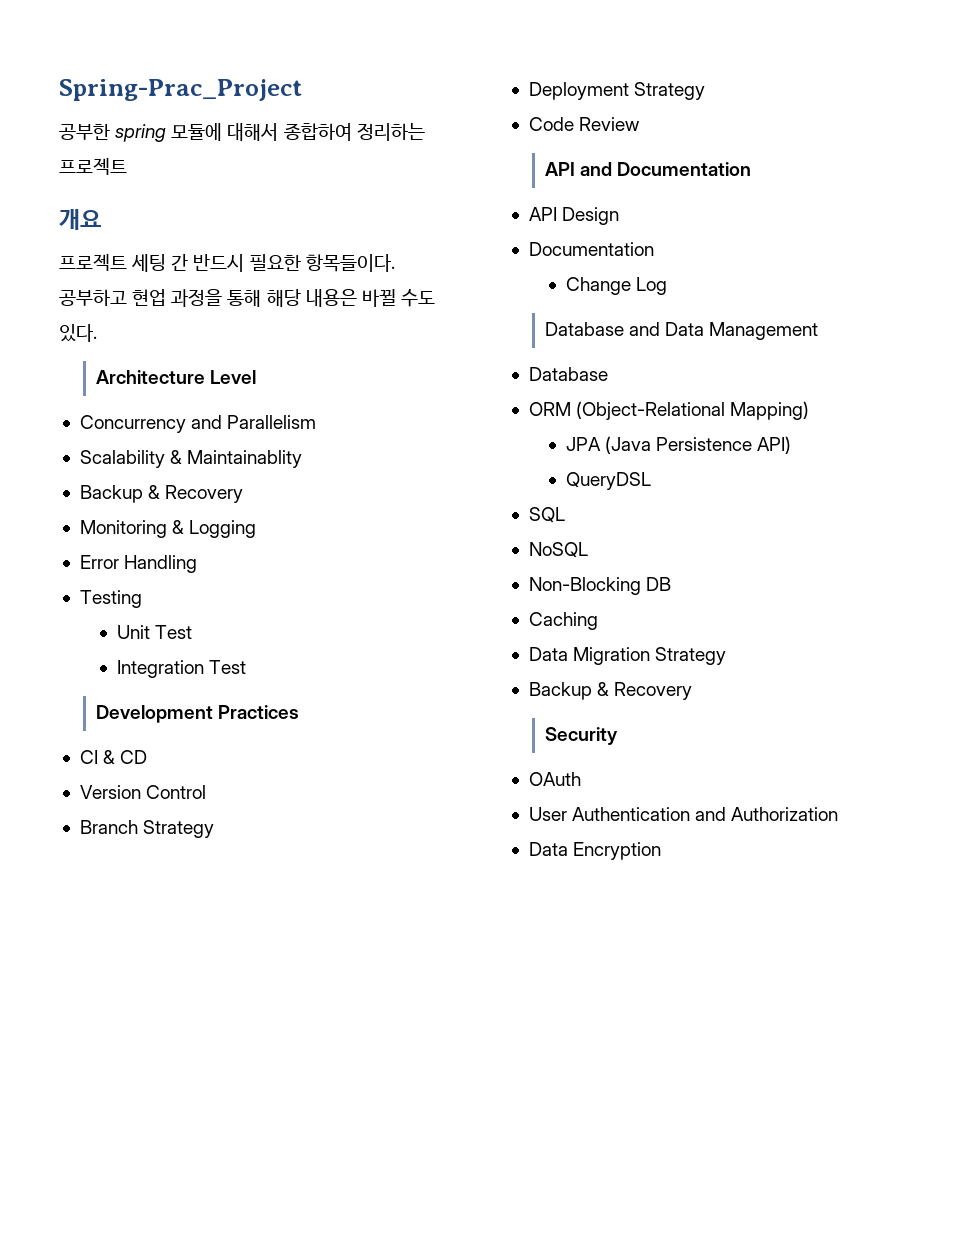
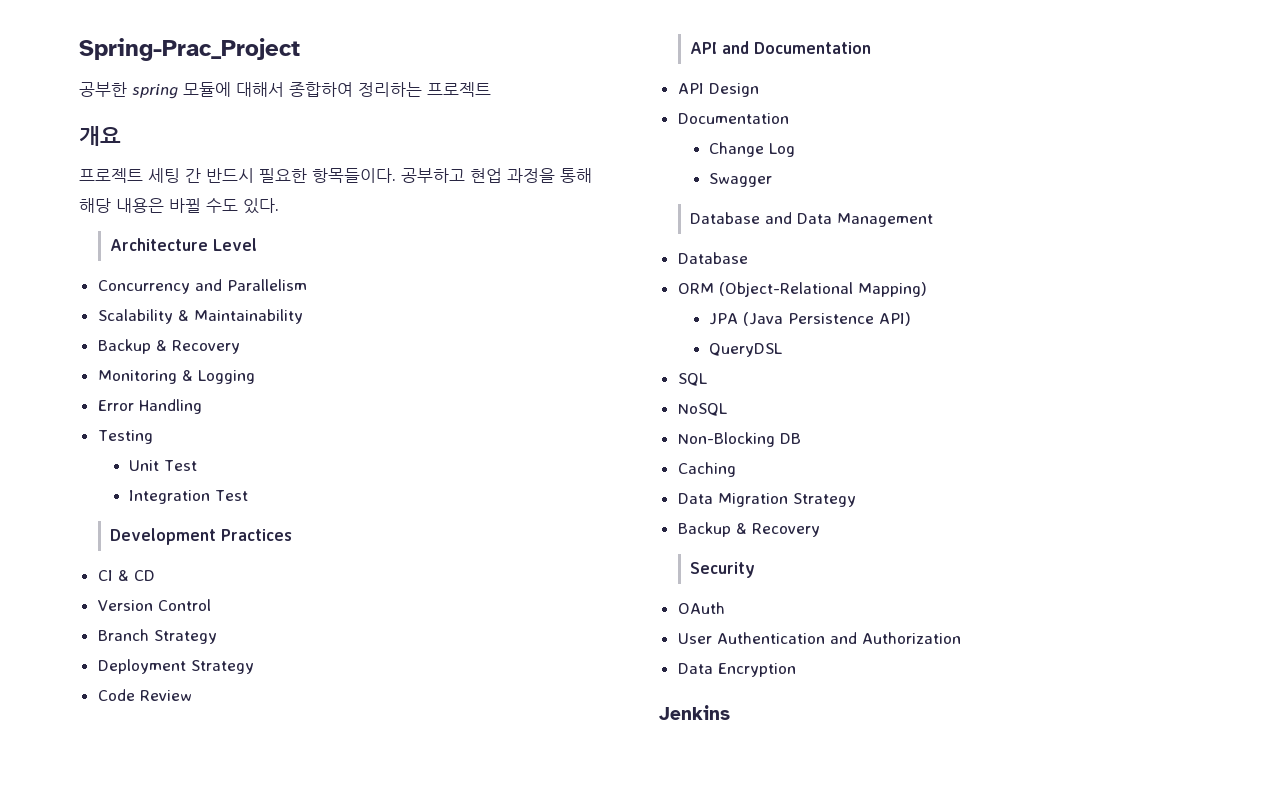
- Scalability & Maintainablity
+ Scalability & Maintainability
+ Swagger
+ Jenkins

